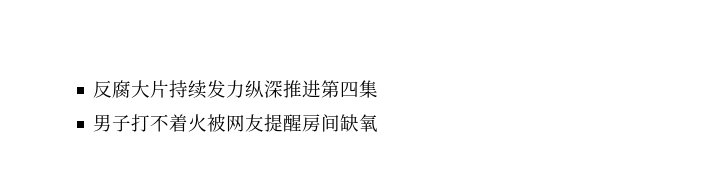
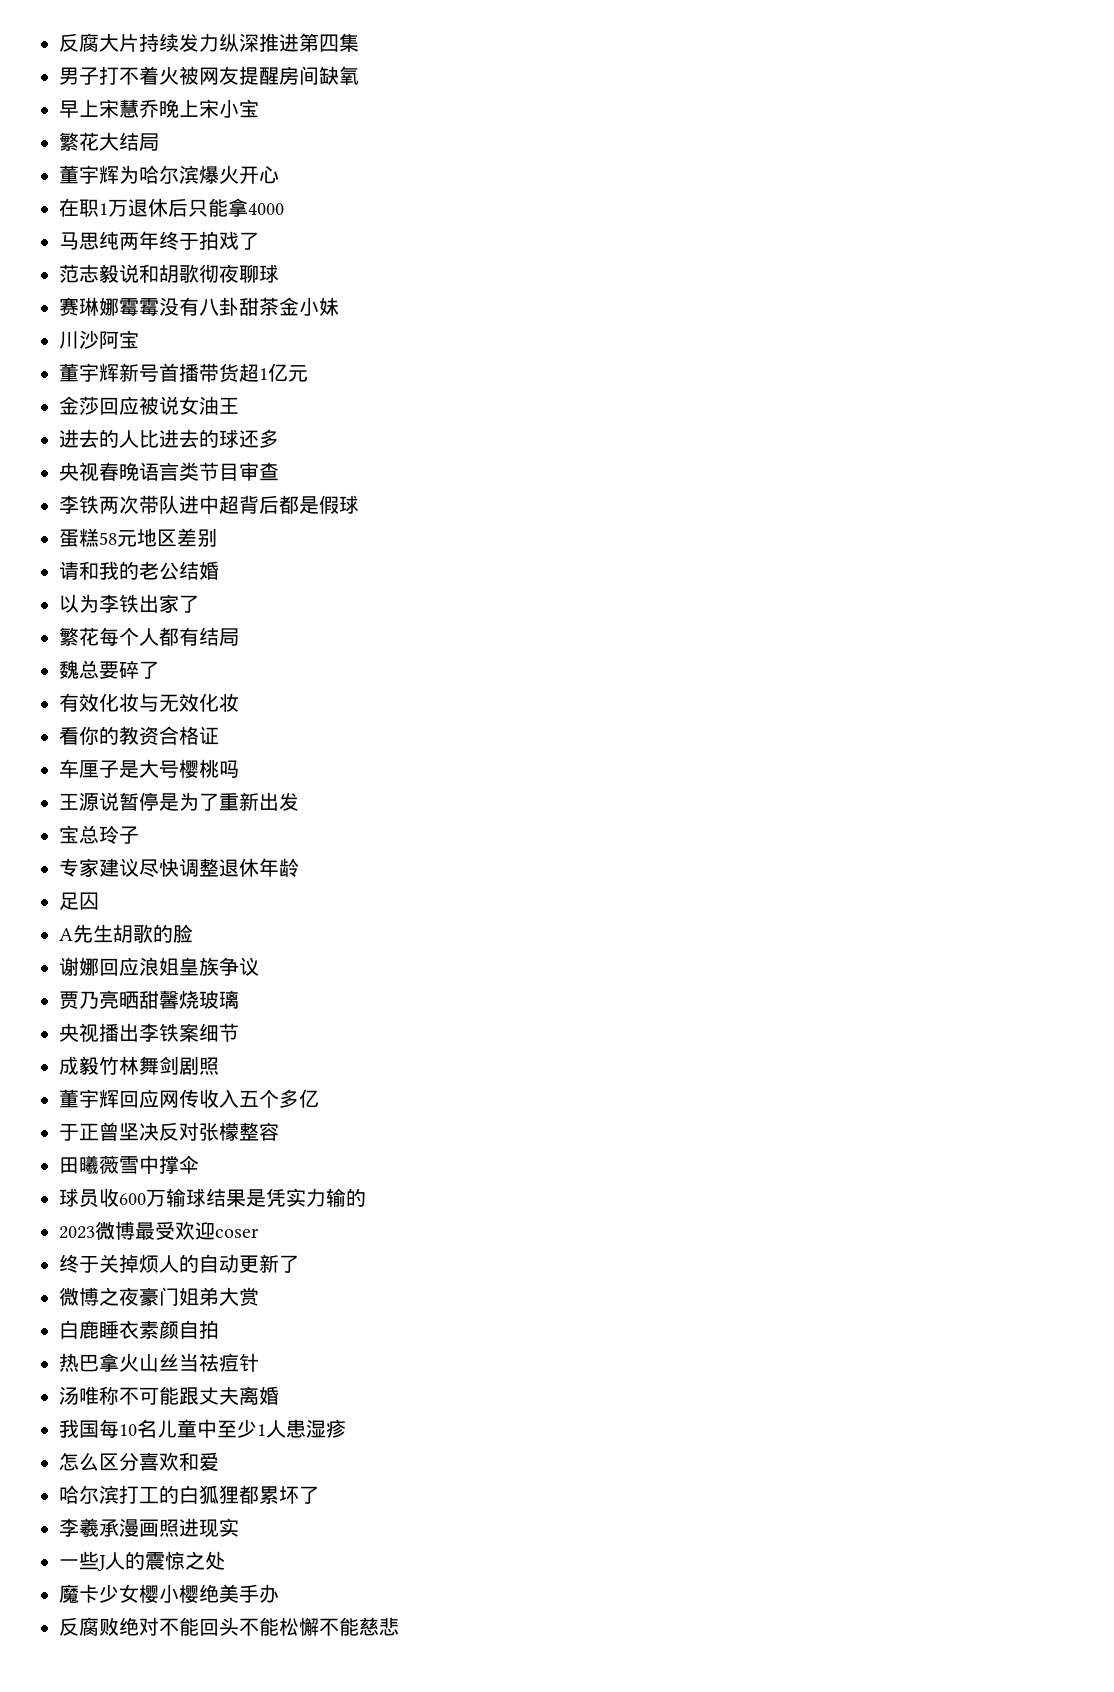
+ 早上宋慧乔晚上宋小宝
+ 繁花大结局
+ 董宇辉为哈尔滨爆火开心
+ 在职1万退休后只能拿4000
+ 马思纯两年终于拍戏了
+ 范志毅说和胡歌彻夜聊球
+ 赛琳娜霉霉没有八卦甜茶金小妹
+ 川沙阿宝
+ 董宇辉新号首播带货超1亿元
+ 金莎回应被说女油王
+ 进去的人比进去的球还多
+ 央视春晚语言类节目审查
+ 李铁两次带队进中超背后都是假球
+ 蛋糕58元地区差别
+ 请和我的老公结婚
+ 以为李铁出家了
+ 繁花每个人都有结局
+ 魏总要碎了
+ 有效化妆与无效化妆
+ 看你的教资合格证
+ 车厘子是大号樱桃吗
+ 王源说暂停是为了重新出发
+ 宝总玲子
+ 专家建议尽快调整退休年龄
+ 足囚
+ A先生胡歌的脸
+ 谢娜回应浪姐皇族争议
+ 贾乃亮晒甜馨烧玻璃
+ 央视播出李铁案细节
+ 成毅竹林舞剑剧照
+ 董宇辉回应网传收入五个多亿
+ 于正曾坚决反对张檬整容
+ 田曦薇雪中撑伞
+ 球员收600万输球结果是凭实力输的
+ 2023微博最受欢迎coser
+ 终于关掉烦人的自动更新了
+ 微博之夜豪门姐弟大赏
+ 白鹿睡衣素颜自拍
+ 热巴拿火山丝当祛痘针
+ 汤唯称不可能跟丈夫离婚
+ 我国每10名儿童中至少1人患湿疹
+ 怎么区分喜欢和爱
+ 哈尔滨打工的白狐狸都累坏了
+ 李羲承漫画照进现实
+ 一些J人的震惊之处
+ 魔卡少女樱小樱绝美手办
+ 反腐败绝对不能回头不能松懈不能慈悲

